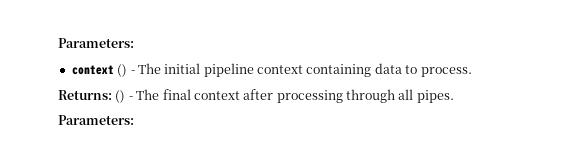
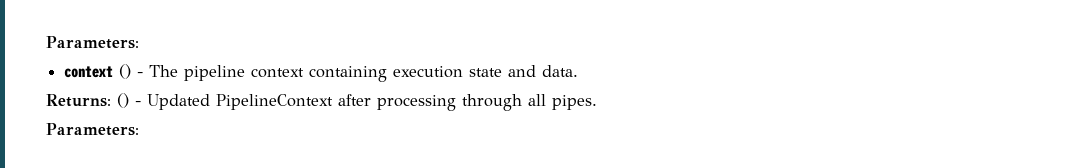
- context () - The initial pipeline context containing data to process.
+ context () - The pipeline context containing execution state and data.
- Returns: () - The final context after processing through all pipes.
+ Returns: () - Updated PipelineContext after processing through all pipes.

